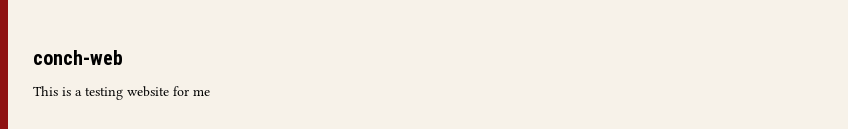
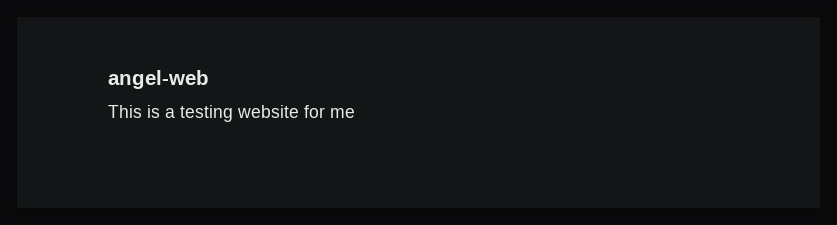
- conch-web
+ angel-web

